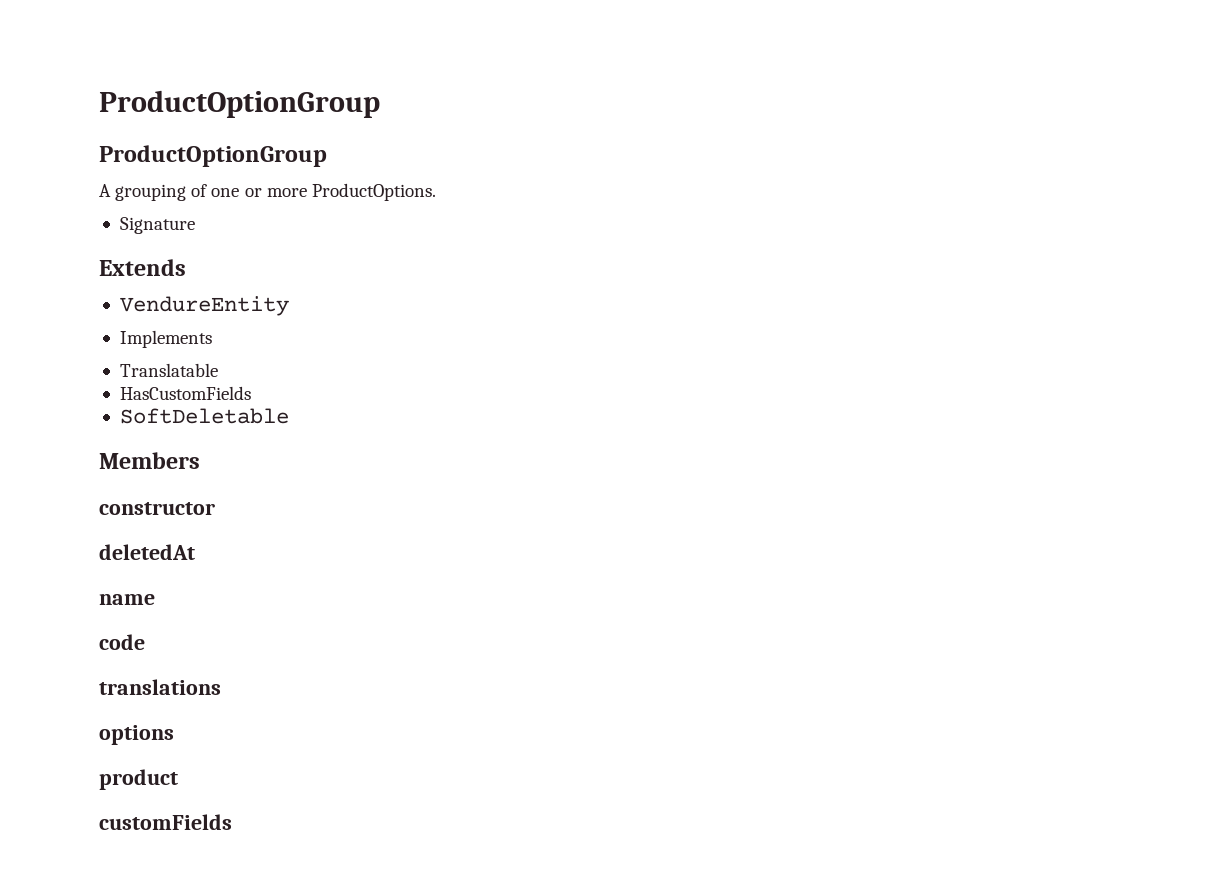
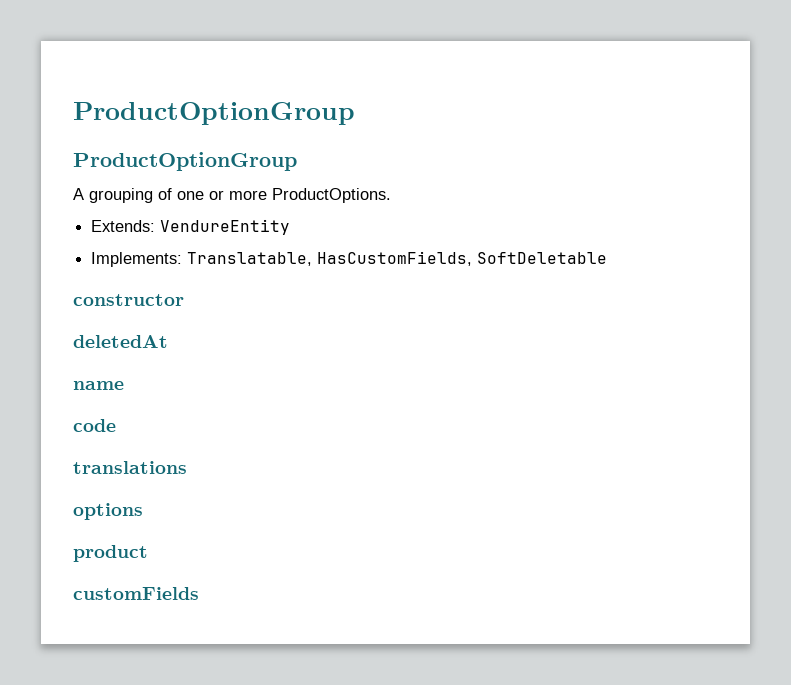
- Signature
- Extends
- VendureEntity
+ Extends: VendureEntity
- Implements
- Translatable
- HasCustomFields
- SoftDeletable
+ Implements: Translatable, HasCustomFields, SoftDeletable
- Members

